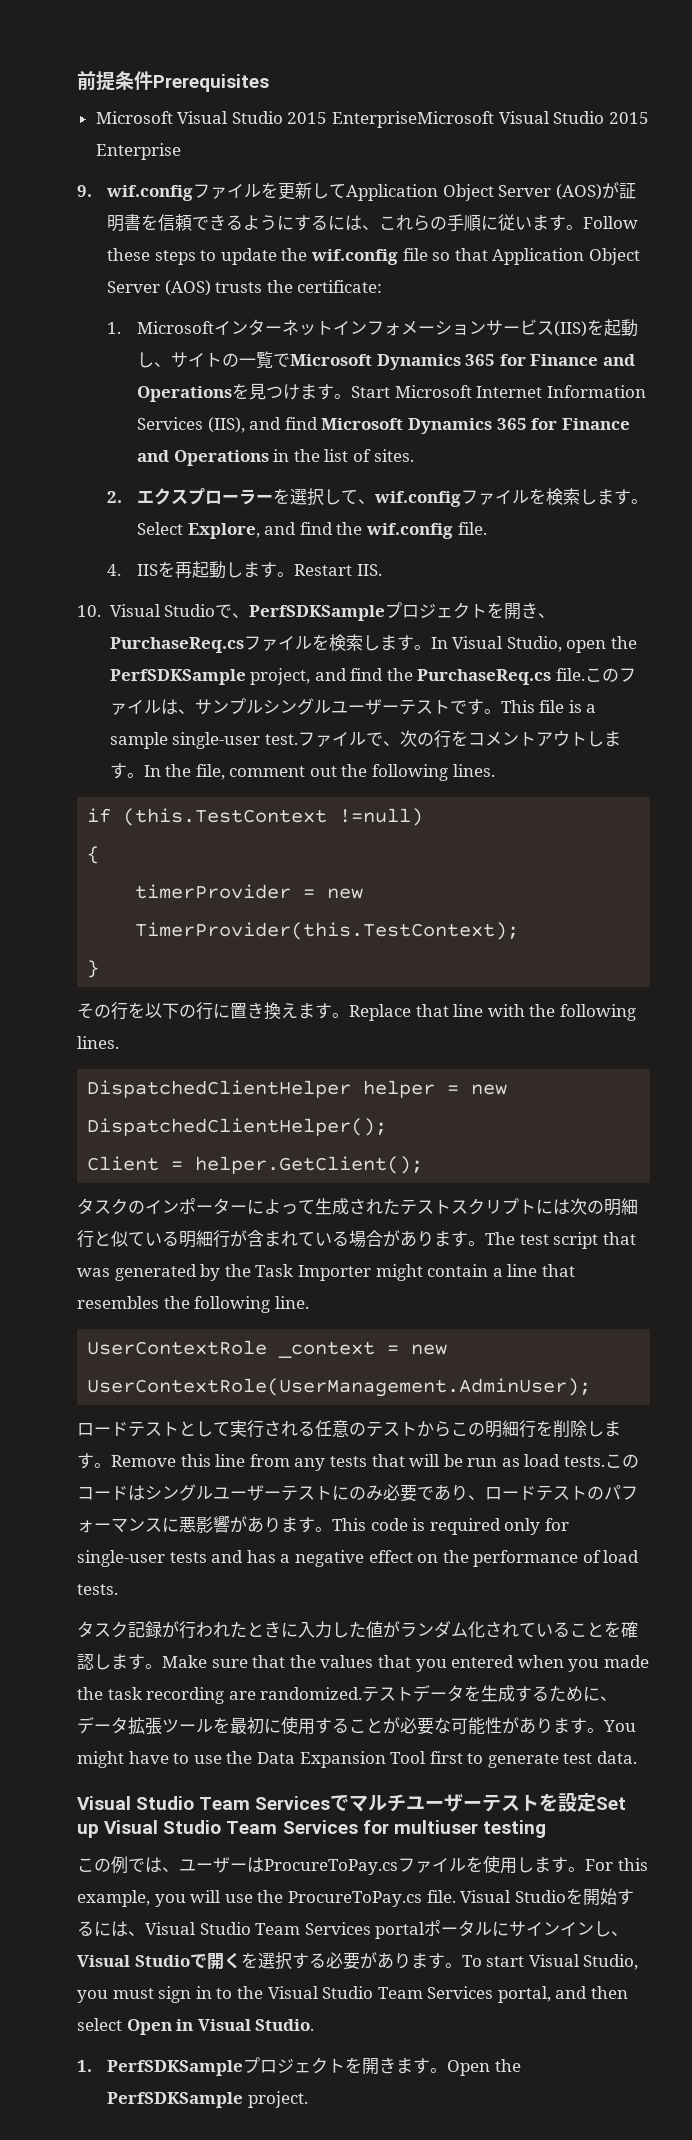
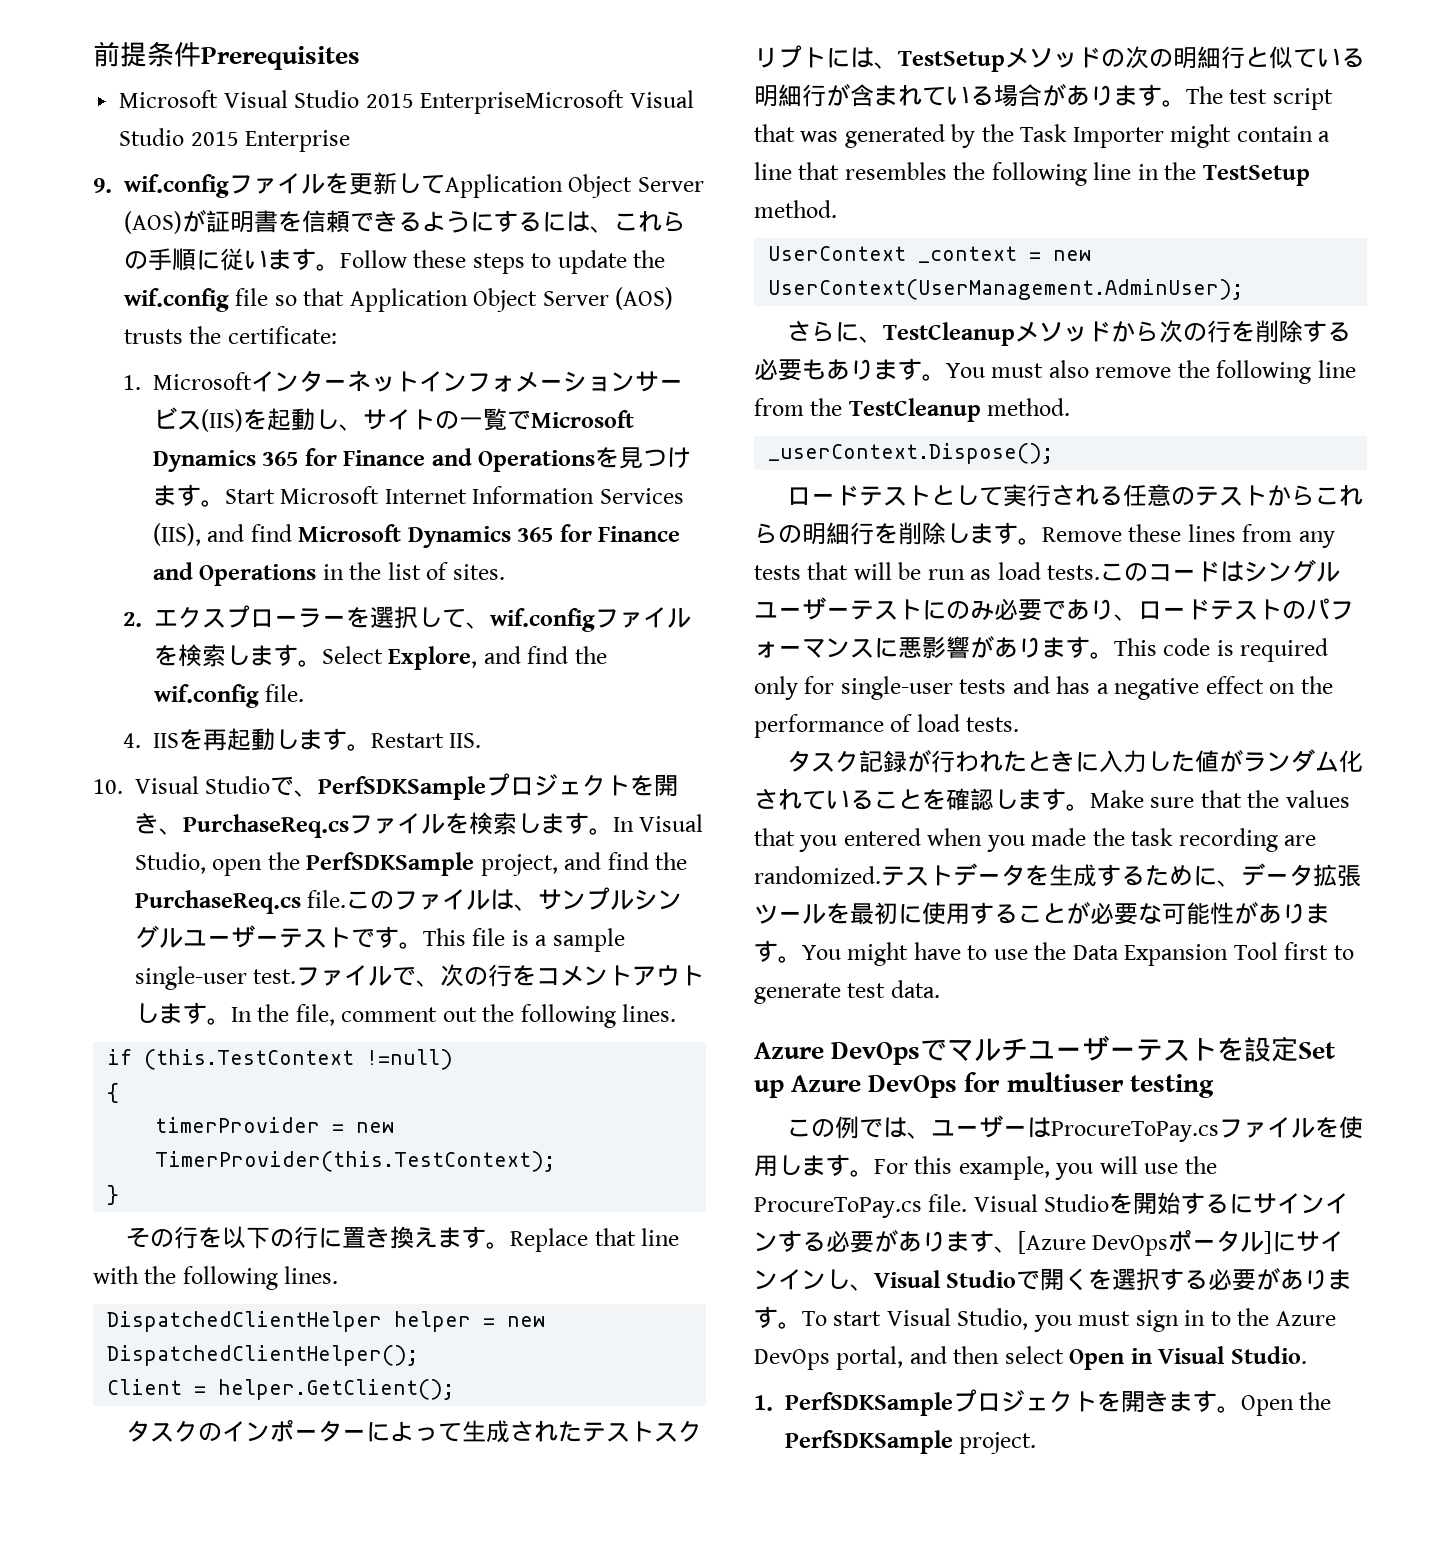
- タスクのインポーターによって生成されたテストスクリプトには次の明細行と似ている明細行が含まれている場合があります。
+ タスクのインポーターによって生成されたテストスクリプトには、TestSetupメソッドの次の明細行と似ている明細行が含まれている場合があります。
- The test script that was generated by the Task Importer might contain a line that resembles the following line.
- UserContextRole _context = new UserContextRole(UserManagement.AdminUser);
+ The test script that was generated by the Task Importer might contain a line that resembles the following line in the TestSetup method.
+ UserContext _context = new UserContext(UserManagement.AdminUser);
+ さらに、TestCleanupメソッドから次の行を削除する必要もあります。You must also remove the following line from the TestCleanup method.
+ _userContext.Dispose();
- ロードテストとして実行される任意のテストからこの明細行を削除します。
+ ロードテストとして実行される任意のテストからこれらの明細行を削除します。
- Remove this line from any tests that will be run as load tests.
+ Remove these lines from any tests that will be run as load tests.
- Visual Studio Team Servicesでマルチユーザーテストを設定Set up Visual Studio Team Services for multiuser testing
+ Azure DevOpsでマルチユーザーテストを設定Set up Azure DevOps for multiuser testing
- Visual Studioを開始するには、Visual Studio Team Services portalポータルにサインインし、Visual Studioで開くを選択する必要があります。
+ Visual Studioを開始するにサインインする必要があります、[Azure DevOpsポータル]にサインインし、Visual Studioで開くを選択する必要があります。
- To start Visual Studio, you must sign in to the Visual Studio Team Services portal, and then select Open in Visual Studio.
+ To start Visual Studio, you must sign in to the Azure DevOps portal, and then select Open in Visual Studio.

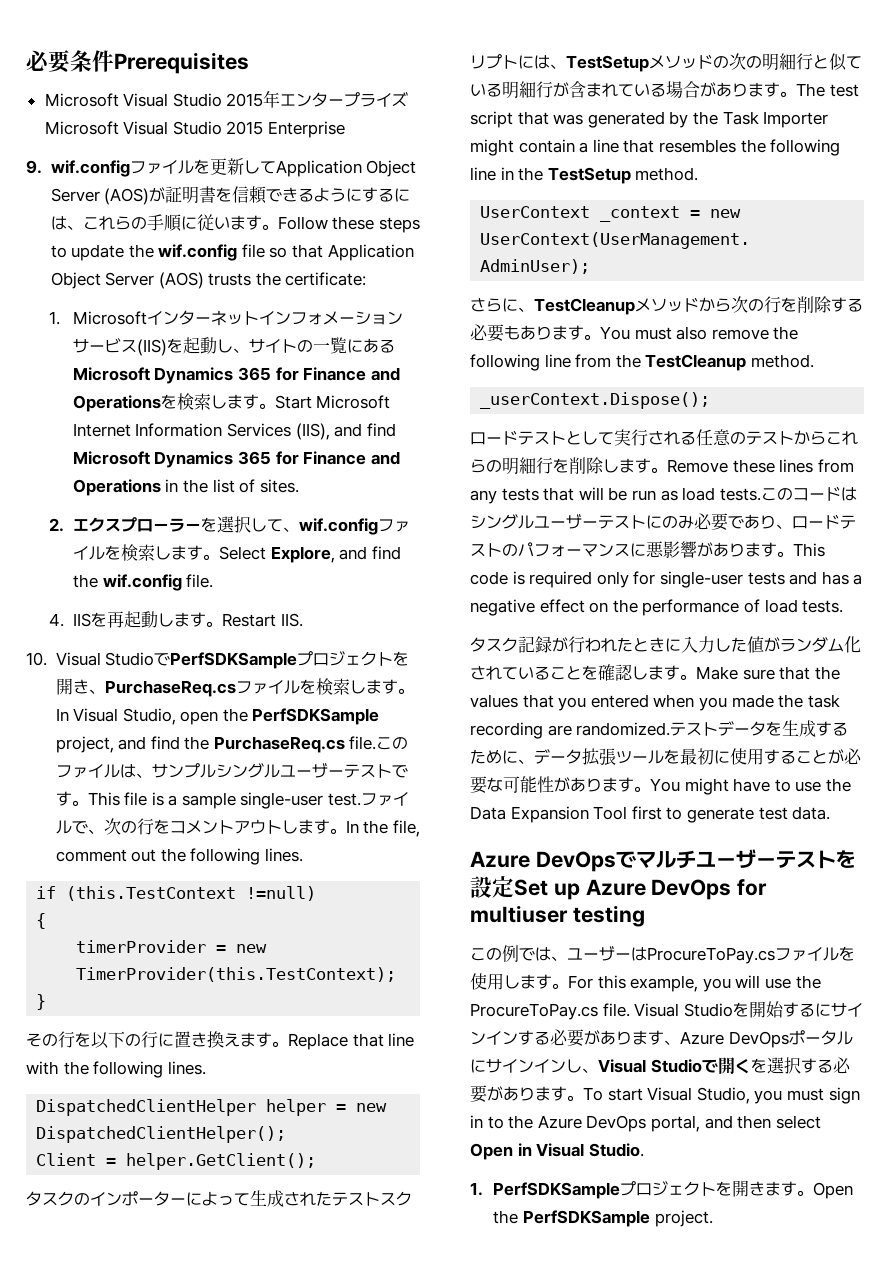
- 前提条件Prerequisites
+ 必要条件Prerequisites
- Microsoft Visual Studio 2015 EnterpriseMicrosoft Visual Studio 2015 Enterprise
+ Microsoft Visual Studio 2015年エンタープライズMicrosoft Visual Studio 2015 Enterprise
- 1. Microsoftインターネットインフォメーションサービス(IIS)を起動し、サイトの一覧でMicrosoft Dynamics 365 for Finance and Operationsを見つけます。
+ 1. Microsoftインターネットインフォメーションサービス(IIS)を起動し、サイトの一覧にあるMicrosoft Dynamics 365 for Finance and Operationsを検索します。
- 10. Visual Studioで、PerfSDKSampleプロジェクトを開き、PurchaseReq.csファイルを検索します。
+ 10. Visual StudioでPerfSDKSampleプロジェクトを開き、PurchaseReq.csファイルを検索します。
- Visual Studioを開始するにサインインする必要があります、[Azure DevOpsポータル]にサインインし、Visual Studioで開くを選択する必要があります。
+ Visual Studioを開始するにサインインする必要があります、Azure DevOpsポータルにサインインし、Visual Studioで開くを選択する必要があります。

